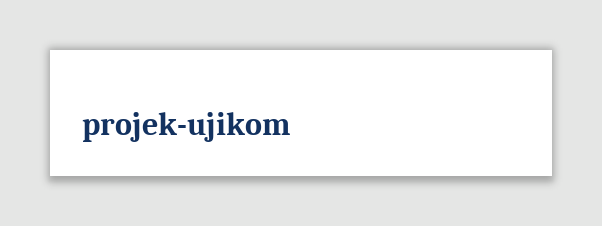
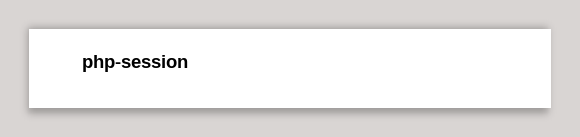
- projek-ujikom
+ php-session

